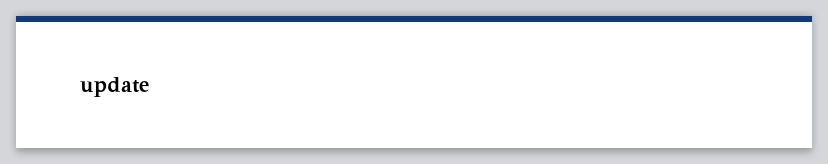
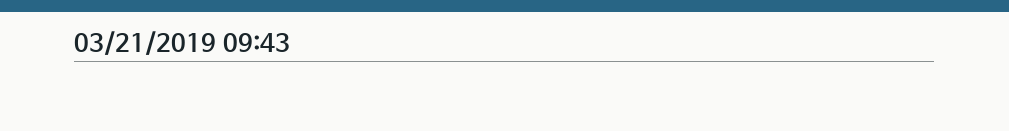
- update
+ 03/21/2019 09:43

